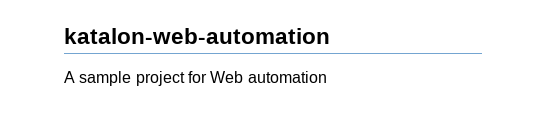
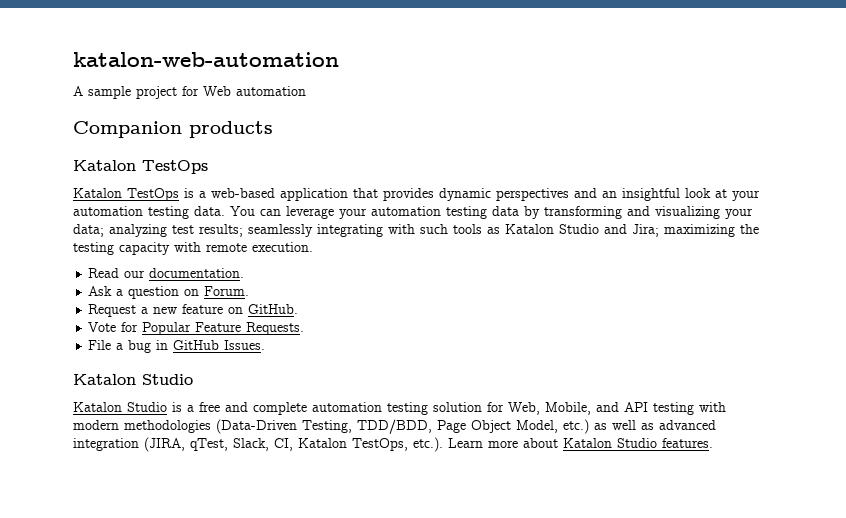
+ Companion products
+ Katalon TestOps
+ Katalon TestOps is a web-based application that provides dynamic perspectives and an insightful look at your automation testing data. You can leverage your automation testing data by transforming and visualizing your data; analyzing test results; seamlessly integrating with such tools as Katalon Studio and Jira; maximizing the testing capacity with remote execution.
+ Read our documentation.
+ Ask a question on Forum.
+ Request a new feature on GitHub.
+ Vote for Popular Feature Requests.
+ File a bug in GitHub Issues.
+ Katalon Studio
+ Katalon Studio is a free and complete automation testing solution for Web, Mobile, and API testing with modern methodologies (Data-Driven Testing, TDD/BDD, Page Object Model, etc.) as well as advanced integration (JIRA, qTest, Slack, CI, Katalon TestOps, etc.). Learn more about Katalon Studio features.

